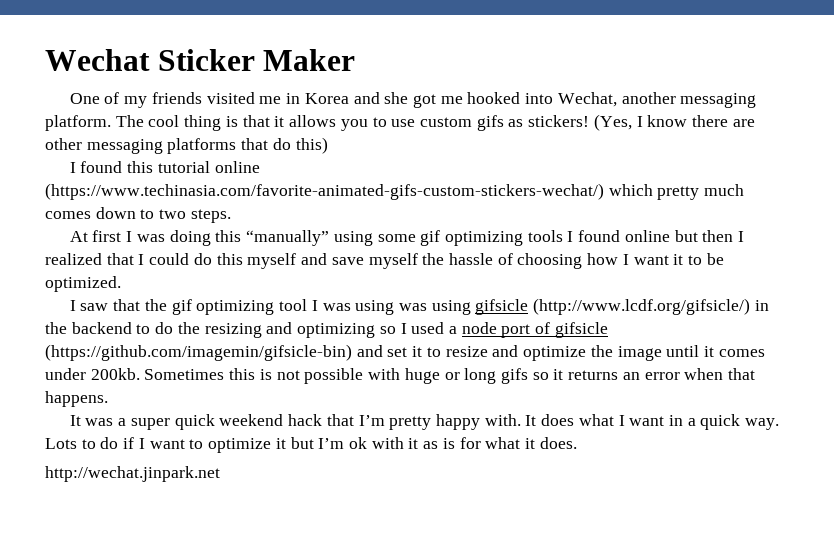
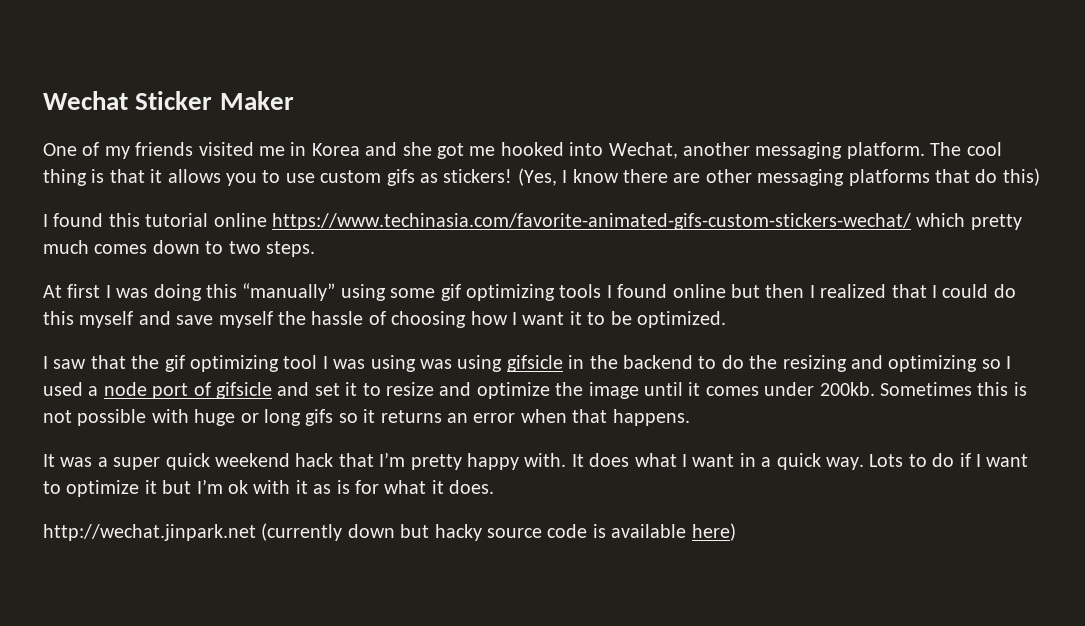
- I found this tutorial online (https://www.techinasia.com/favorite-animated-gifs-custom-stickers-wechat/) which pretty much comes down to two steps.
+ I found this tutorial online https://www.techinasia.com/favorite-animated-gifs-custom-stickers-wechat/ which pretty much comes down to two steps.
- I saw that the gif optimizing tool I was using was using gifsicle (http://www.lcdf.org/gifsicle/) in the backend to do the resizing and optimizing so I used a node port of gifsicle (https://github.com/imagemin/gifsicle-bin) and set it to resize and optimize the image until it comes under 200kb.
+ I saw that the gif optimizing tool I was using was using gifsicle in the backend to do the resizing and optimizing so I used a node port of gifsicle and set it to resize and optimize the image until it comes under 200kb.
- http://wechat.jinpark.net
+ http://wechat.jinpark.net (currently down but hacky source code is available here)

